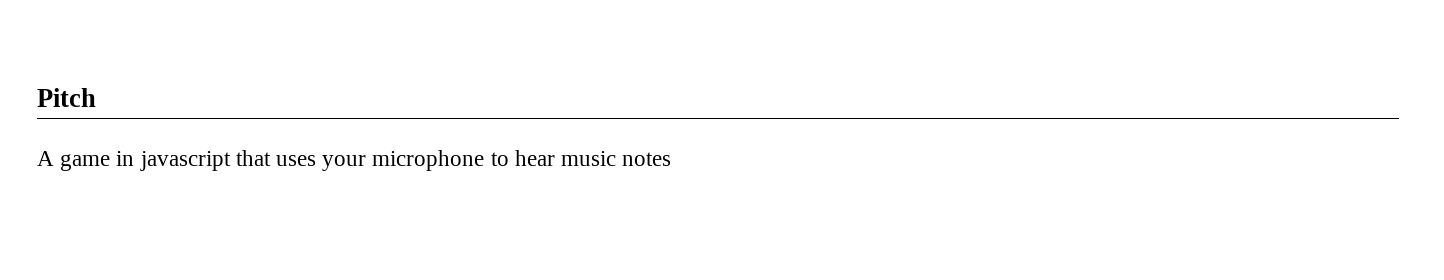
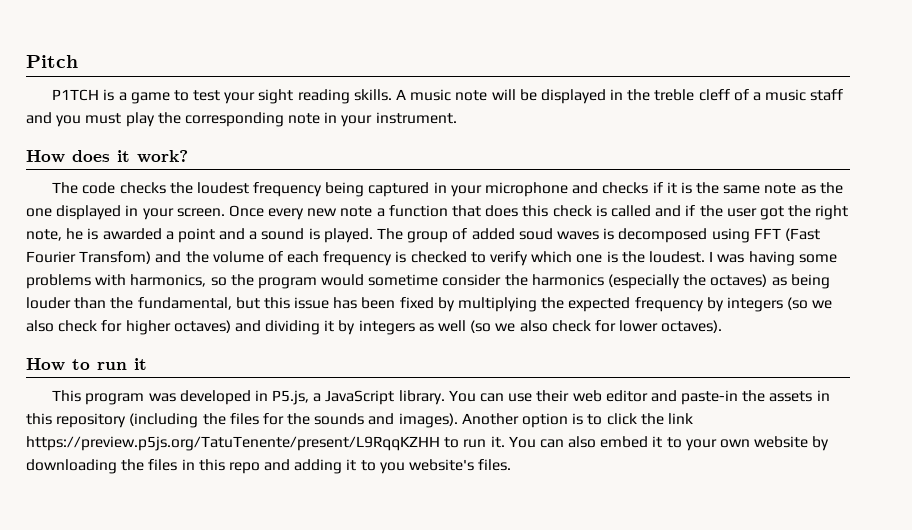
- A game in javascript that uses your microphone to hear music notes
+ P1TCH is a game to test your sight reading skills. A music note will be displayed in the treble cleff of a music staff and you must play the corresponding note in your instrument.
+ How does it work?
+ The code checks the loudest frequency being captured in your microphone and checks if it is the same note as the one displayed in your screen. Once every new note a function that does this check is called and if the user got the right note, he is awarded a point and a sound is played. The group of added soud waves is decomposed using FFT (Fast Fourier Transfom) and the volume of each frequency is checked to verify which one is the loudest. I was having some problems with harmonics, so the program would sometime consider the harmonics (especially the octaves) as being louder than the fundamental, but this issue has been fixed by multiplying the expected frequency by integers (so we also check for higher octaves) and dividing it by integers as well (so we also check for lower octaves).
+ How to run it
+ This program was developed in P5.js, a JavaScript library. You can use their web editor and paste-in the assets in this repository (including the files for the sounds and images). Another option is to click the link https://preview.p5js.org/TatuTenente/present/L9RqqKZHH to run it. You can also embed it to your own website by downloading the files in this repo and adding it to you website's files.

